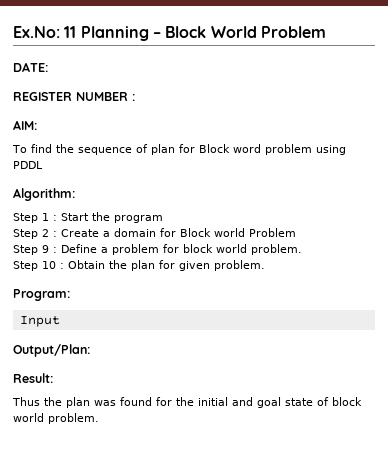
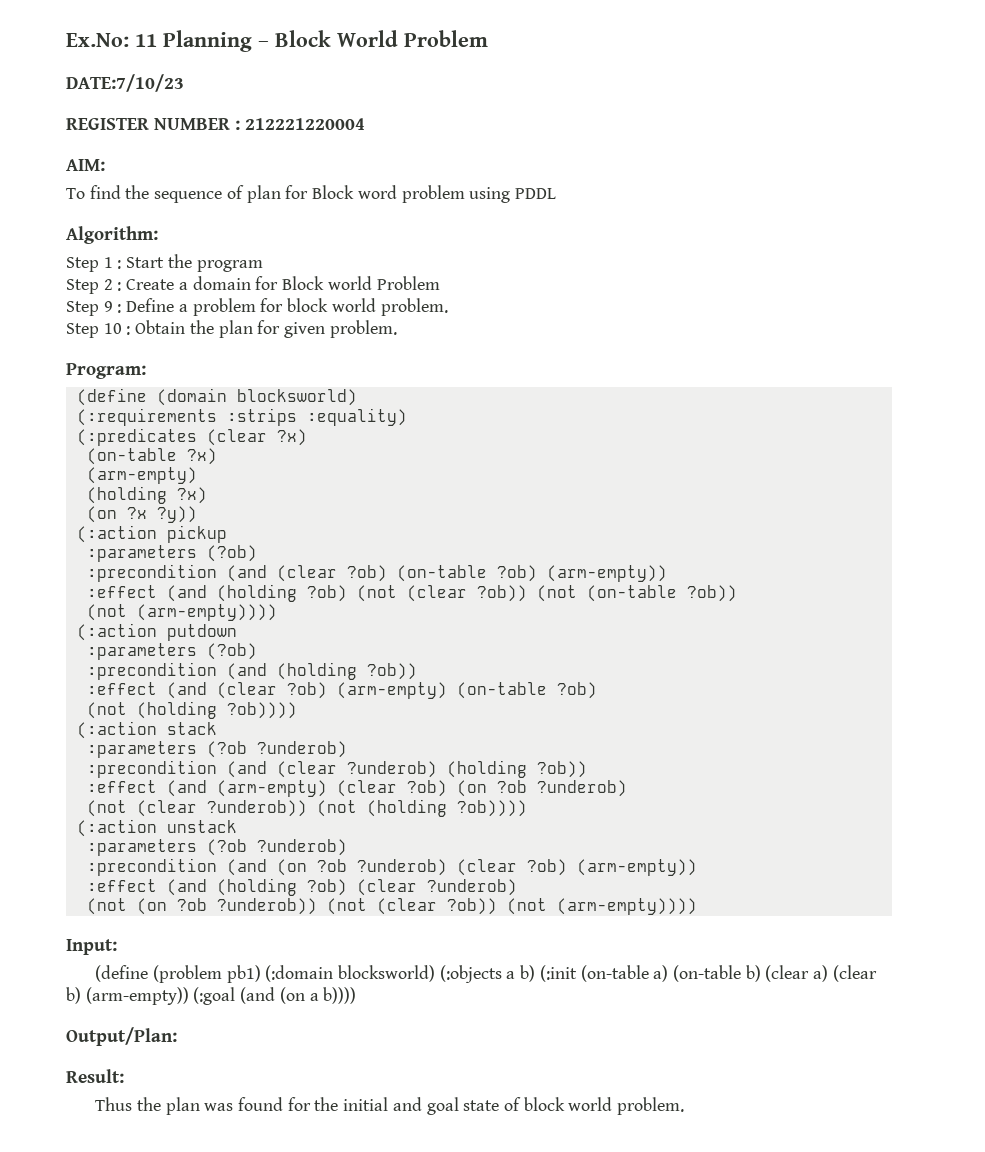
- DATE:
+ DATE:7/10/23
- REGISTER NUMBER :
+ REGISTER NUMBER : 212221220004
- Input
+ (define (domain blocksworld)
+ (:requirements :strips :equality)
+ (:predicates (clear ?x)
+ (on-table ?x)
+ (arm-empty)
+ (holding ?x)
+ (on ?x ?y))
+ (:action pickup
+ :parameters (?ob)
+ :precondition (and (clear ?ob) (on-table ?ob) (arm-empty))
+ :effect (and (holding ?ob) (not (clear ?ob)) (not (on-table ?ob))
+ (not (arm-empty))))
+ (:action putdown
+ :parameters (?ob)
+ :precondition (and (holding ?ob))
+ :effect (and (clear ?ob) (arm-empty) (on-table ?ob)
+ (not (holding ?ob))))
+ (:action stack
+ :parameters (?ob ?underob)
+ :precondition (and (clear ?underob) (holding ?ob))
+ :effect (and (arm-empty) (clear ?ob) (on ?ob ?underob)
+ (not (clear ?underob)) (not (holding ?ob))))
+ (:action unstack
+ :parameters (?ob ?underob)
+ :precondition (and (on ?ob ?underob) (clear ?ob) (arm-empty))
+ :effect (and (holding ?ob) (clear ?underob)
+ (not (on ?ob ?underob)) (not (clear ?ob)) (not (arm-empty))))
+ Input:
+ (define (problem pb1) (:domain blocksworld) (:objects a b) (:init (on-table a) (on-table b) (clear a) (clear b) (arm-empty)) (:goal (and (on a b))))

